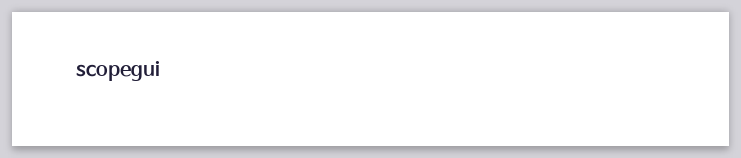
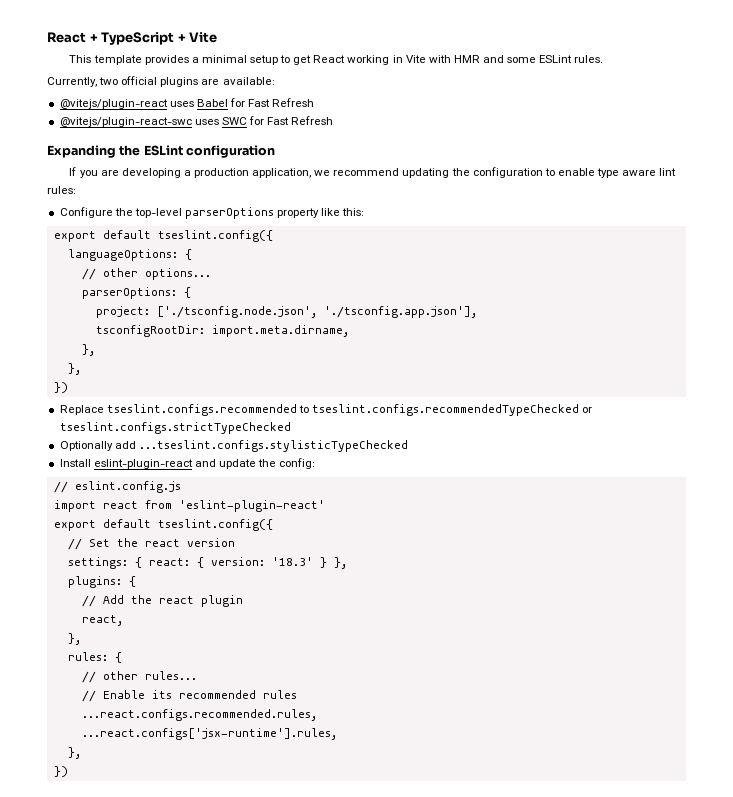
- scopegui
+ React + TypeScript + Vite
+ This template provides a minimal setup to get React working in Vite with HMR and some ESLint rules.
+ Currently, two official plugins are available:
+ @vitejs/plugin-react uses Babel for Fast Refresh
+ @vitejs/plugin-react-swc uses SWC for Fast Refresh
+ Expanding the ESLint configuration
+ If you are developing a production application, we recommend updating the configuration to enable type aware lint rules:
+ Configure the top-level parserOptions property like this:
+ export default tseslint.config({
+ languageOptions: {
+ // other options...
+ parserOptions: {
+ project: ['./tsconfig.node.json', './tsconfig.app.json'],
+ tsconfigRootDir: import.meta.dirname,
+ },
+ },
+ })
+ Replace tseslint.configs.recommended to tseslint.configs.recommendedTypeChecked or tseslint.configs.strictTypeChecked
+ Optionally add ...tseslint.configs.stylisticTypeChecked
+ Install eslint-plugin-react and update the config:
+ // eslint.config.js
+ import react from 'eslint-plugin-react'
+ export default tseslint.config({
+ // Set the react version
+ settings: { react: { version: '18.3' } },
+ plugins: {
+ // Add the react plugin
+ react,
+ },
+ rules: {
+ // other rules...
+ // Enable its recommended rules
+ ...react.configs.recommended.rules,
+ ...react.configs['jsx-runtime'].rules,
+ },
+ })

